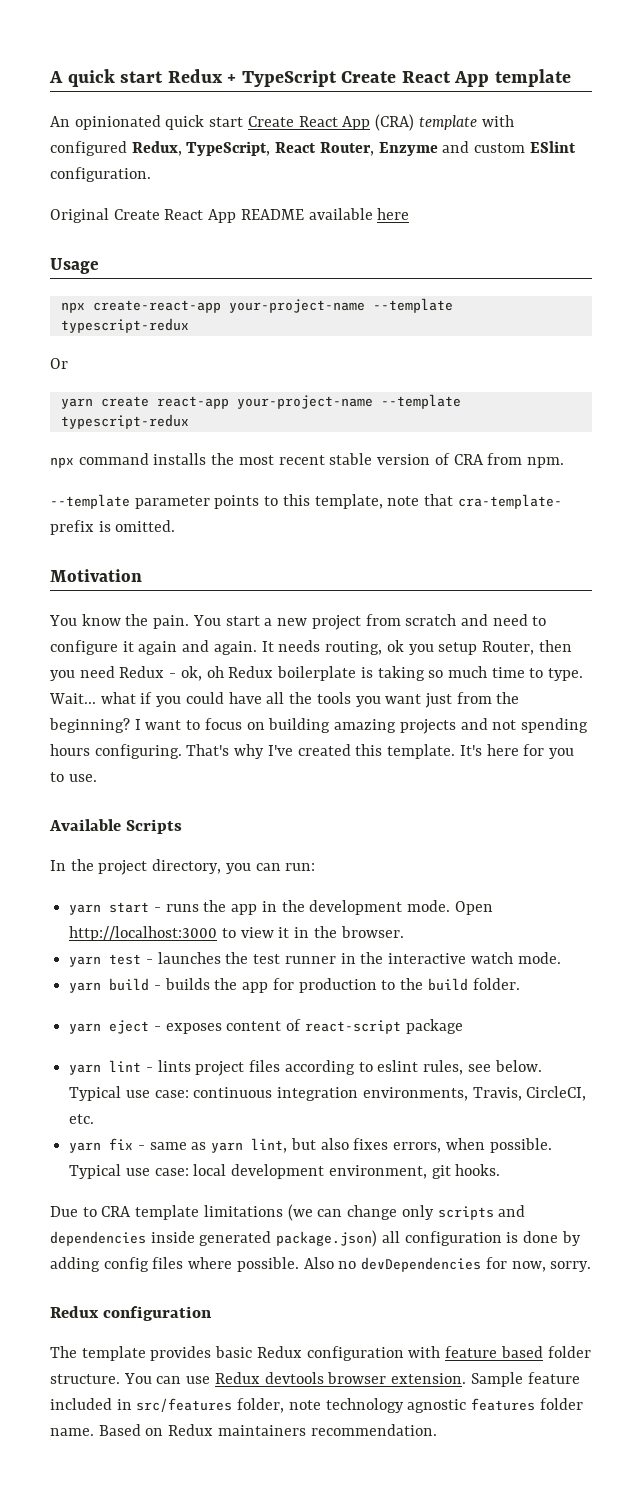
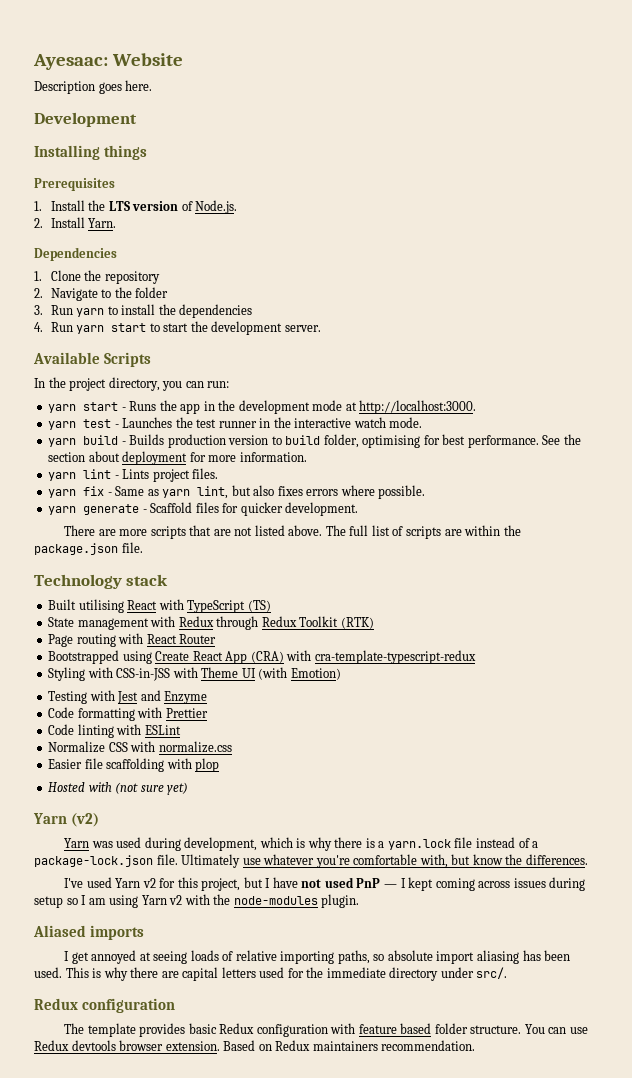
- A quick start Redux + TypeScript Create React App template
- An opinionated quick start Create React App (CRA) template with configured Redux, TypeScript, React Router, Enzyme and custom ESlint configuration.
- Original Create React App README available here
- Usage
- npx create-react-app your-project-name --template typescript-redux
- Or
- yarn create react-app your-project-name --template typescript-redux
- npx command installs the most recent stable version of CRA from npm.
- --template parameter points to this template, note that cra-template- prefix is omitted.
- Motivation
- You know the pain. You start a new project from scratch and need to configure it again and again. It needs routing, ok you setup Router, then you need Redux - ok, oh Redux boilerplate is taking so much time to type. Wait... what if you could have all the tools you want just from the beginning? I want to focus on building amazing projects and not spending hours configuring. That's why I've created this template. It's here for you to use.
+ Ayesaac: Website
+ Description goes here.
+ Development
+ Installing things
+ Prerequisites
+ 1. Install the LTS version of Node.js.
+ 2. Install Yarn.
+ Dependencies
+ 1. Clone the repository
+ 2. Navigate to the folder
+ 3. Run yarn to install the dependencies
+ 4. Run yarn start to start the development server.
- yarn start - runs the app in the development mode. Open http://localhost:3000 to view it in the browser.
+ yarn start - Runs the app in the development mode at http://localhost:3000.
- yarn test - launches the test runner in the interactive watch mode.
+ yarn test - Launches the test runner in the interactive watch mode.
- yarn build - builds the app for production to the build folder.
- yarn eject - exposes content of react-script package
- yarn lint - lints project files according to eslint rules, see below. Typical use case: continuous integration environments, Travis, CircleCI, etc.
+ yarn build - Builds production version to build folder, optimising for best performance. See the section about deployment for more information.
+ yarn lint - Lints project files.
- yarn fix - same as yarn lint, but also fixes errors, when possible. Typical use case: local development environment, git hooks.
- Due to CRA template limitations (we can change only scripts and dependencies inside generated package.json) all configuration is done by adding config files where possible. Also no devDependencies for now, sorry.
+ yarn fix - Same as yarn lint, but also fixes errors where possible.
+ yarn generate - Scaffold files for quicker development.
+ There are more scripts that are not listed above. The full list of scripts are within the package.json file.
+ Technology stack
+ Built utilising React with TypeScript (TS)
+ State management with Redux through Redux Toolkit (RTK)
+ Page routing with React Router
+ Bootstrapped using Create React App (CRA) with cra-template-typescript-redux
+ Styling with CSS-in-JSS with Theme UI (with Emotion)
+ Testing with Jest and Enzyme
+ Code formatting with Prettier
+ Code linting with ESLint
+ Normalize CSS with normalize.css
+ Easier file scaffolding with plop
+ Hosted with (not sure yet)
+ Yarn (v2)
+ Yarn was used during development, which is why there is a yarn.lock file instead of a package-lock.json file. Ultimately use whatever you're comfortable with, but know the differences.
+ I've used Yarn v2 for this project, but I have not used PnP — I kept coming across issues during setup so I am using Yarn v2 with the node-modules plugin.
+ Aliased imports
+ I get annoyed at seeing loads of relative importing paths, so absolute import aliasing has been used. This is why there are capital letters used for the immediate directory under src/.
- Sample feature included in src/features folder, note technology agnostic features folder name.

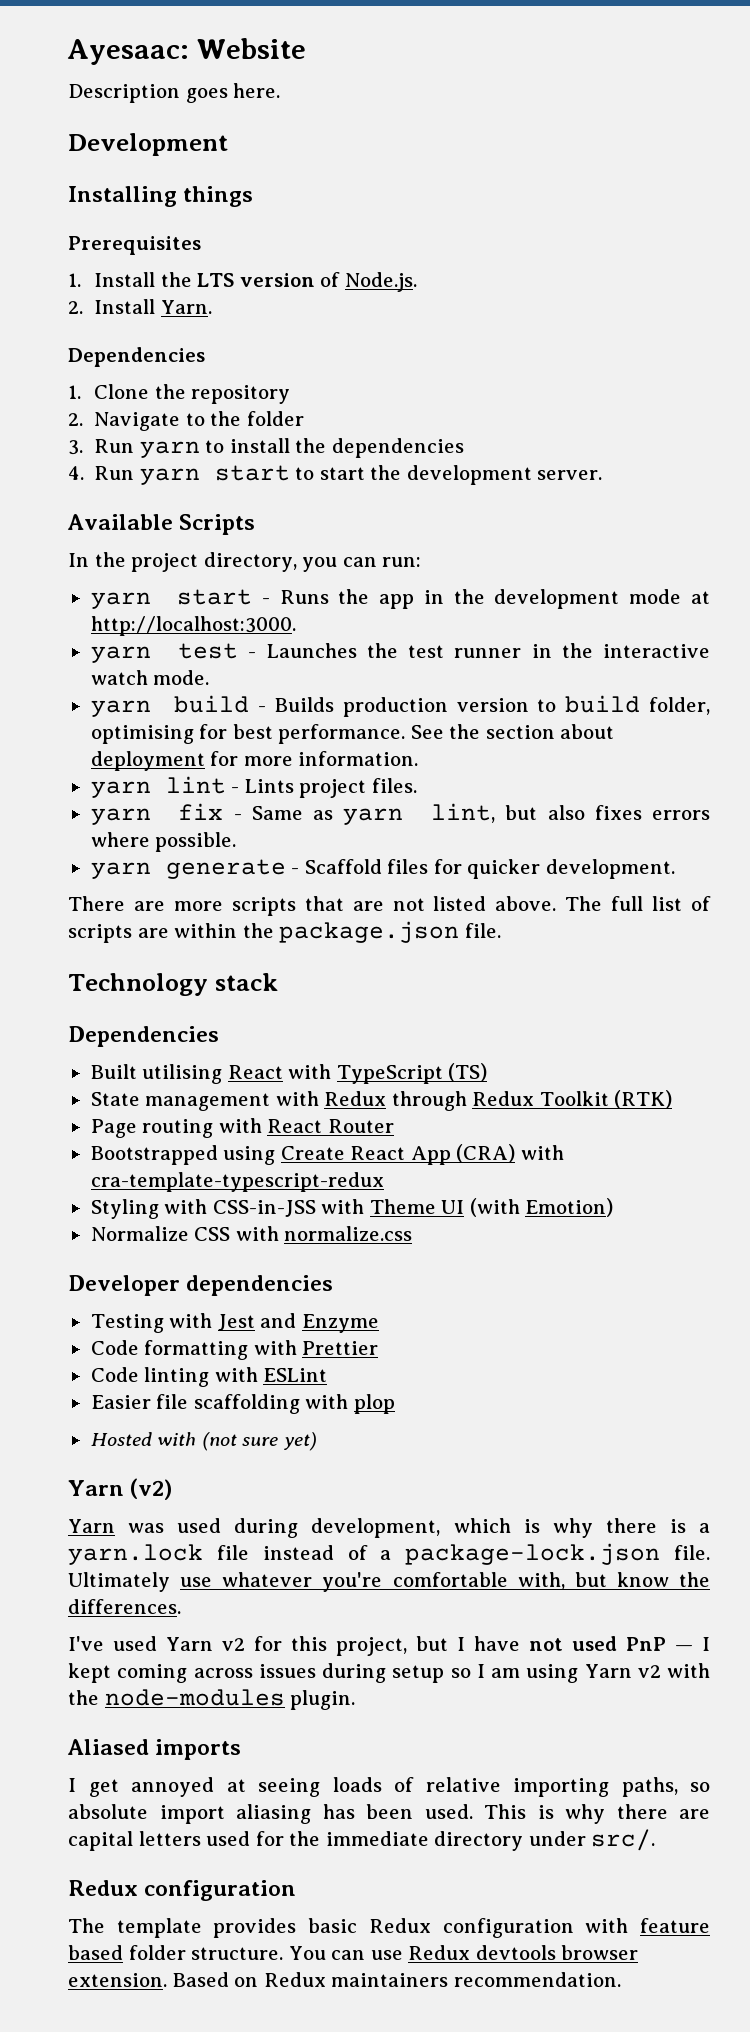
  Technology stack
+ Dependencies
+ Normalize CSS with normalize.css
+ Developer dependencies
- Normalize CSS with normalize.css

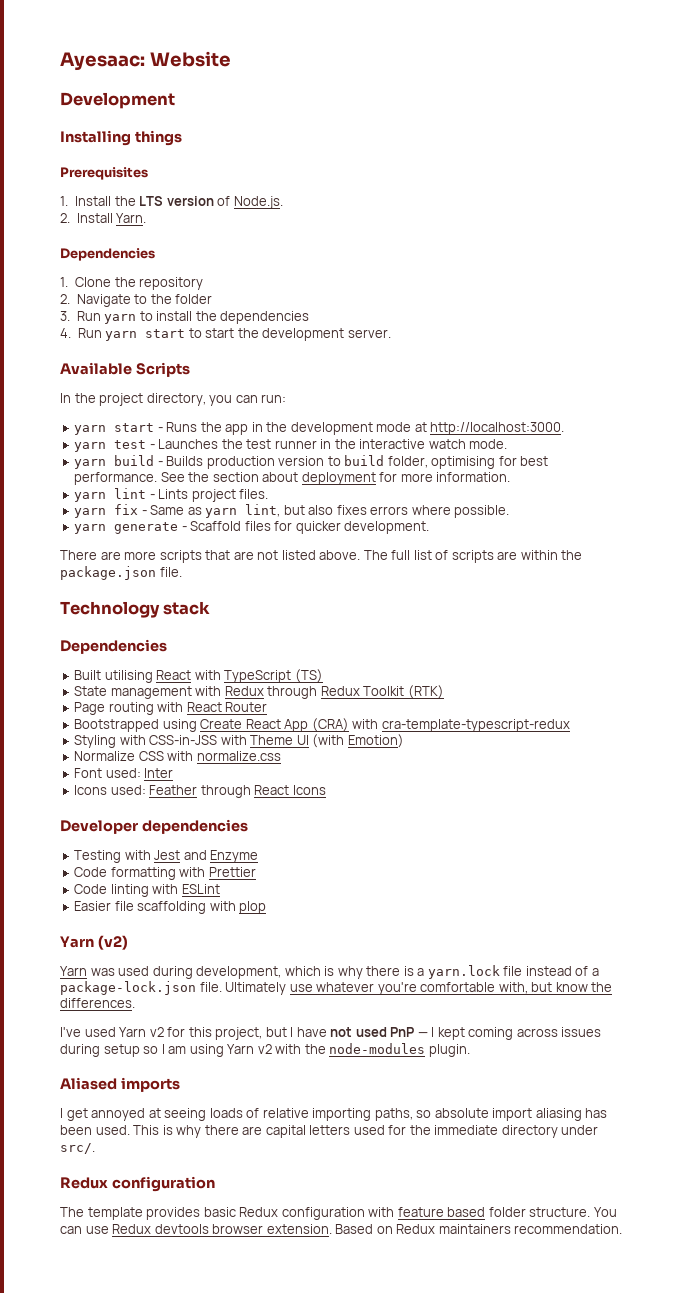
- Description goes here.
+ Font used: Inter
+ Icons used: Feather through React Icons
- Hosted with (not sure yet)

